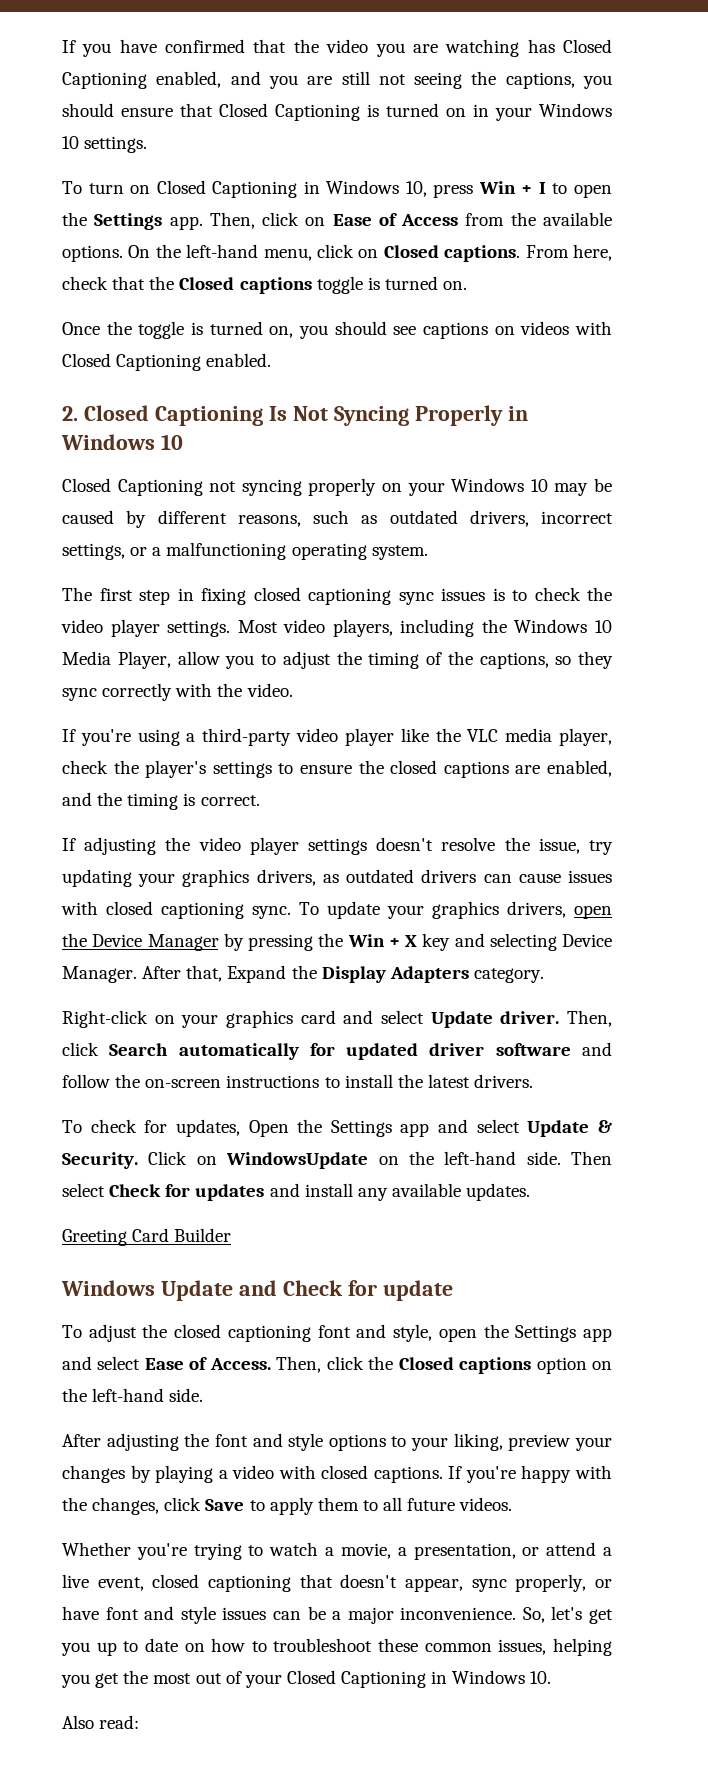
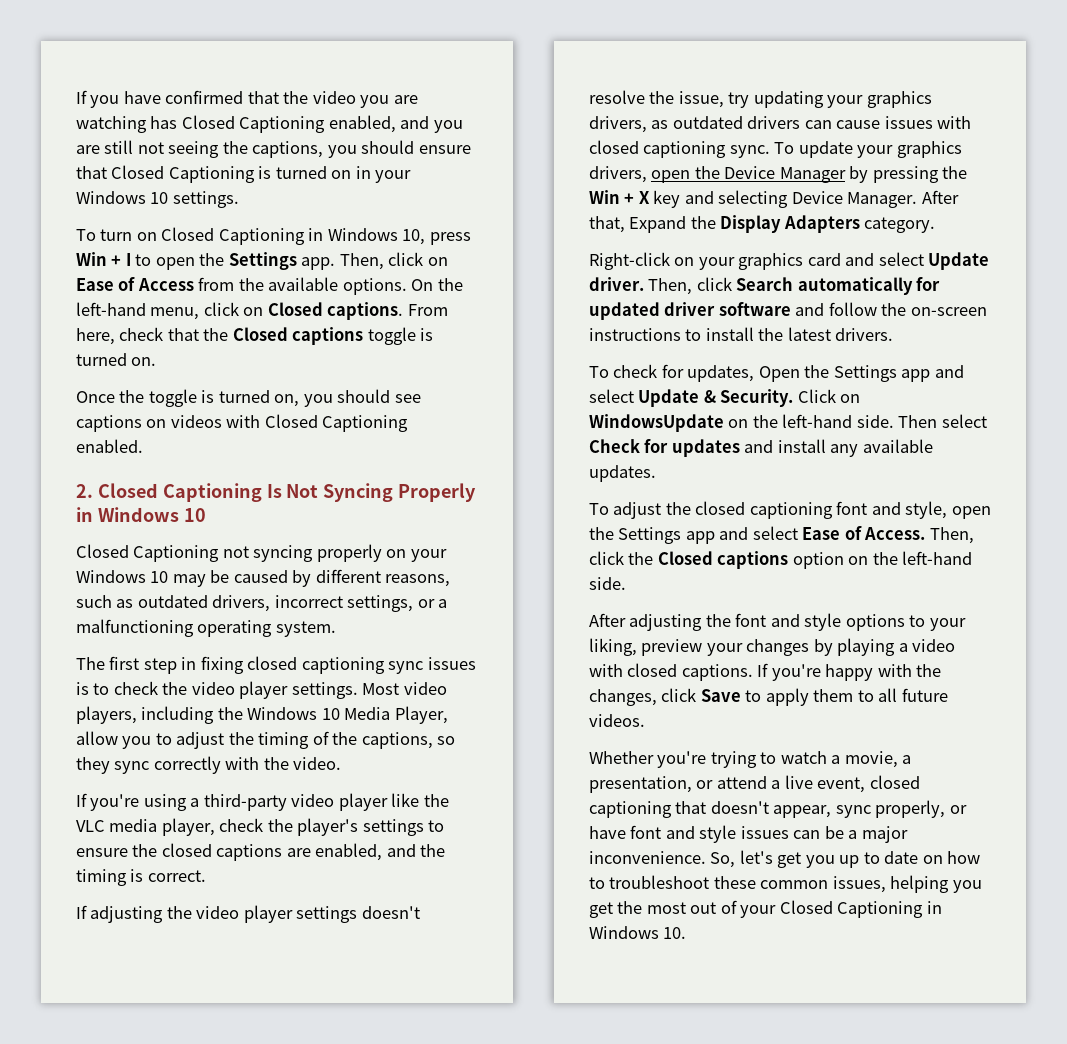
- Greeting Card Builder
- Windows Update and Check for update
- Also read:

